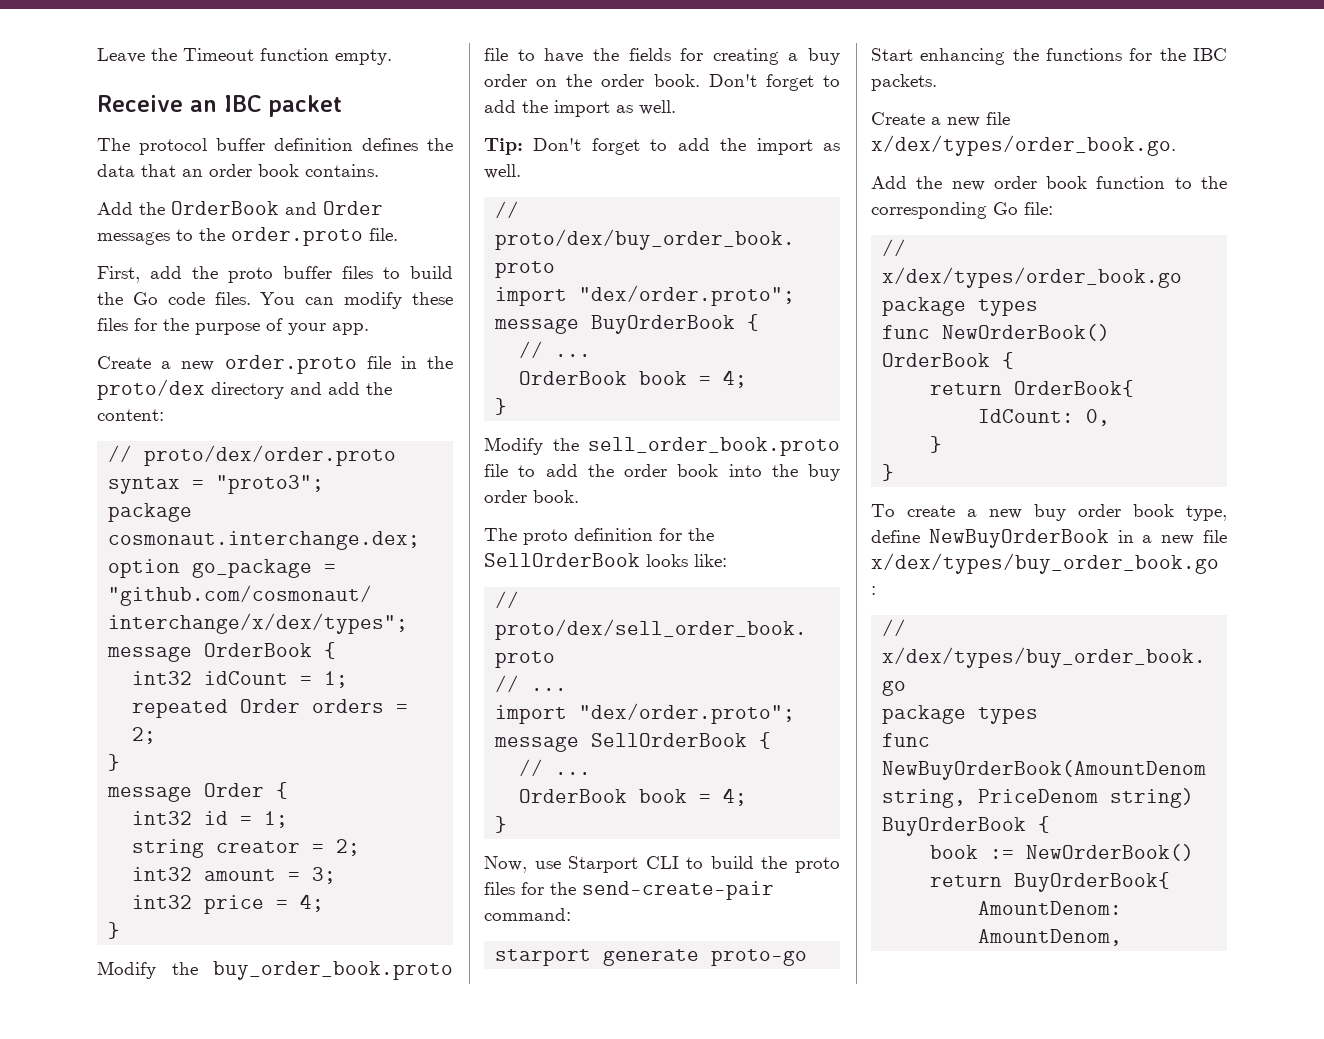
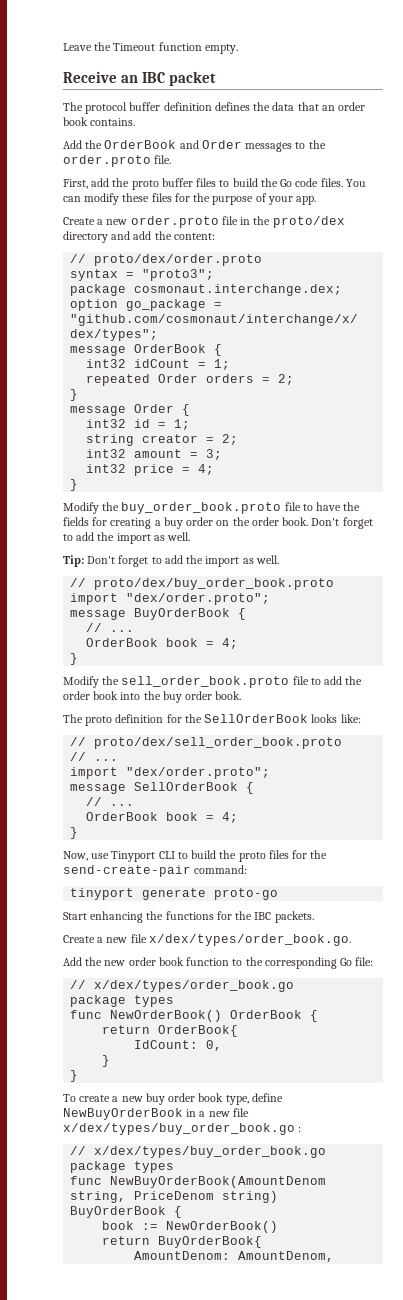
- Now, use Starport CLI to build the proto files for the send-create-pair command:
+ Now, use Tinyport CLI to build the proto files for the send-create-pair command:
- starport generate proto-go
+ tinyport generate proto-go

